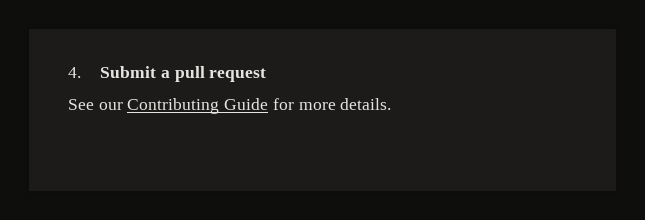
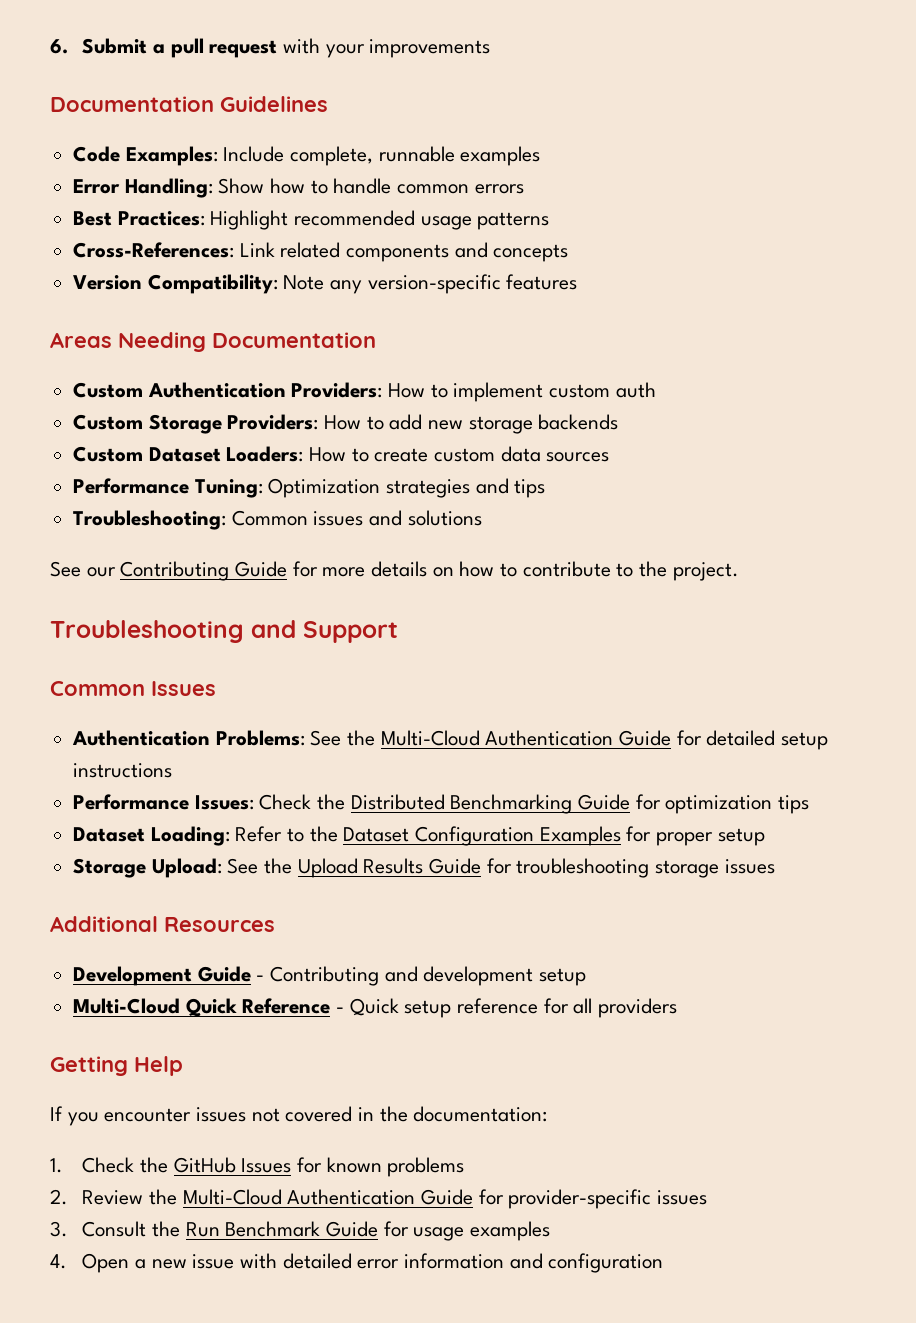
- 4. Submit a pull request
+ 6. Submit a pull request with your improvements
+ Documentation Guidelines
+ Code Examples: Include complete, runnable examples
+ Error Handling: Show how to handle common errors
+ Best Practices: Highlight recommended usage patterns
+ Cross-References: Link related components and concepts
+ Version Compatibility: Note any version-specific features
+ Areas Needing Documentation
+ Custom Authentication Providers: How to implement custom auth
+ Custom Storage Providers: How to add new storage backends
+ Custom Dataset Loaders: How to create custom data sources
+ Performance Tuning: Optimization strategies and tips
+ Troubleshooting: Common issues and solutions
- See our Contributing Guide for more details.
+ See our Contributing Guide for more details on how to contribute to the project.
+ Troubleshooting and Support
+ Common Issues
+ Authentication Problems: See the Multi-Cloud Authentication Guide for detailed setup instructions
+ Performance Issues: Check the Distributed Benchmarking Guide for optimization tips
+ Dataset Loading: Refer to the Dataset Configuration Examples for proper setup
+ Storage Upload: See the Upload Results Guide for troubleshooting storage issues
+ Additional Resources
+ Development Guide - Contributing and development setup
+ Multi-Cloud Quick Reference - Quick setup reference for all providers
+ Getting Help
+ If you encounter issues not covered in the documentation:
+ 1. Check the GitHub Issues for known problems
+ 2. Review the Multi-Cloud Authentication Guide for provider-specific issues
+ 3. Consult the Run Benchmark Guide for usage examples
+ 4. Open a new issue with detailed error information and configuration

